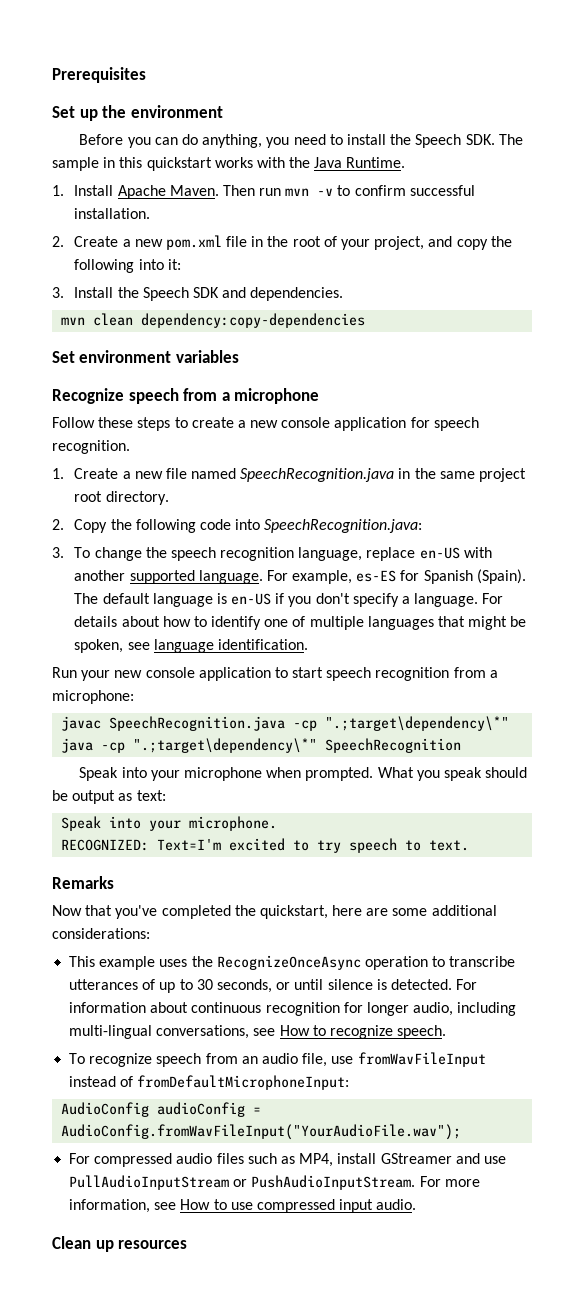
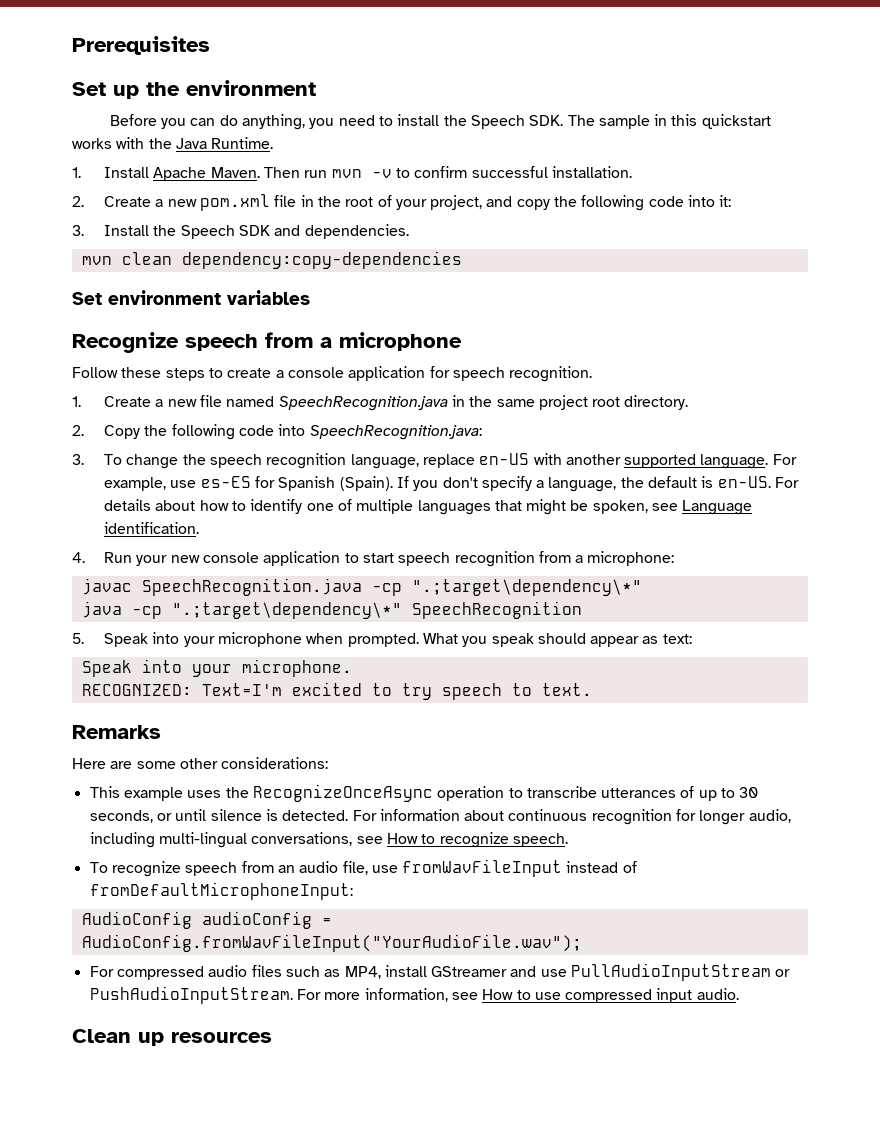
- 2. Create a new pom.xml file in the root of your project, and copy the following into it:
+ 2. Create a new pom.xml file in the root of your project, and copy the following code into it:
- Follow these steps to create a new console application for speech recognition.
+ Follow these steps to create a console application for speech recognition.
- For example, es-ES for Spanish (Spain).
+ For example, use es-ES for Spanish (Spain).
- The default language is en-US if you don't specify a language.
+ If you don't specify a language, the default is en-US.
- For details about how to identify one of multiple languages that might be spoken, see language identification.
+ For details about how to identify one of multiple languages that might be spoken, see Language identification.
- Run your new console application to start speech recognition from a microphone:
+ 4. Run your new console application to start speech recognition from a microphone:
- Speak into your microphone when prompted.
+ 5. Speak into your microphone when prompted.
- What you speak should be output as text:
+ What you speak should appear as text:
- Now that you've completed the quickstart, here are some additional considerations:
+ Here are some other considerations:

